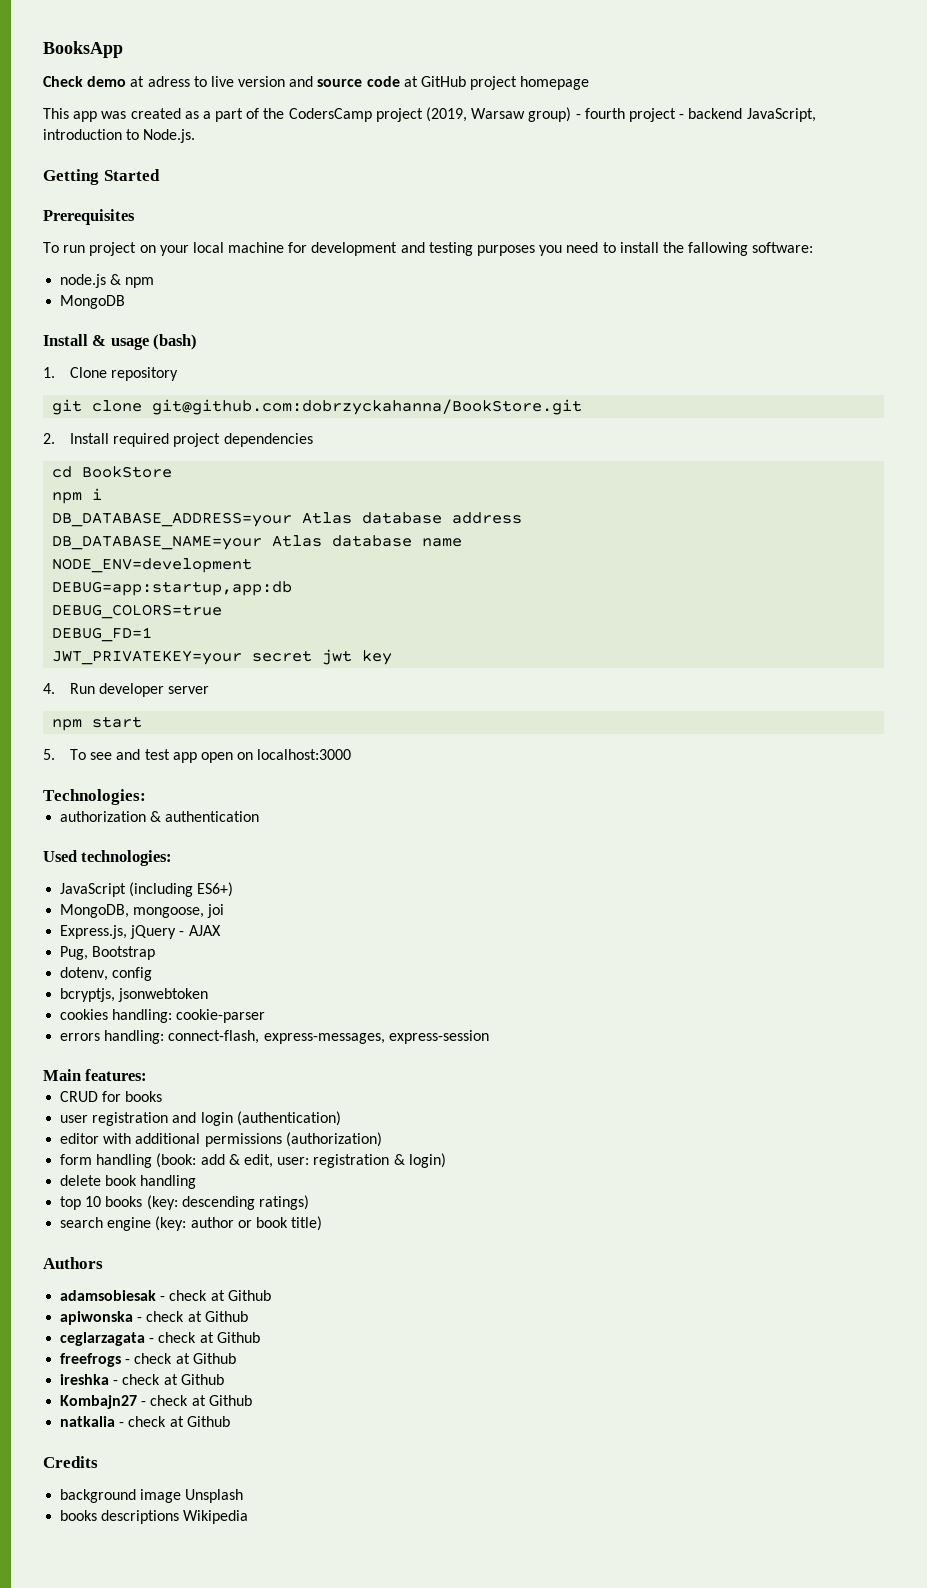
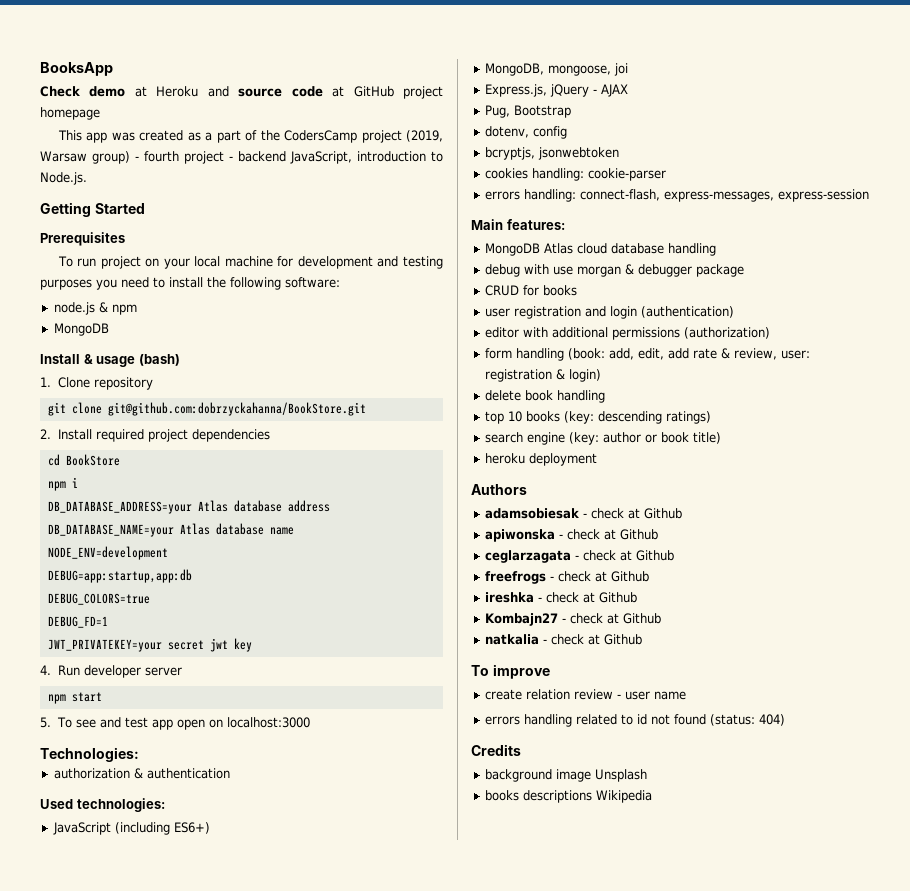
- Check demo at adress to live version and source code at GitHub project homepage
+ Check demo at Heroku and source code at GitHub project homepage
- To run project on your local machine for development and testing purposes you need to install the fallowing software:
+ To run project on your local machine for development and testing purposes you need to install the following software:
+ MongoDB Atlas cloud database handling
+ debug with use morgan & debugger package
- form handling (book: add & edit, user: registration & login)
+ form handling (book: add, edit, add rate & review, user: registration & login)
+ heroku deployment
+ To improve
+ create relation review - user name
+ errors handling related to id not found (status: 404)

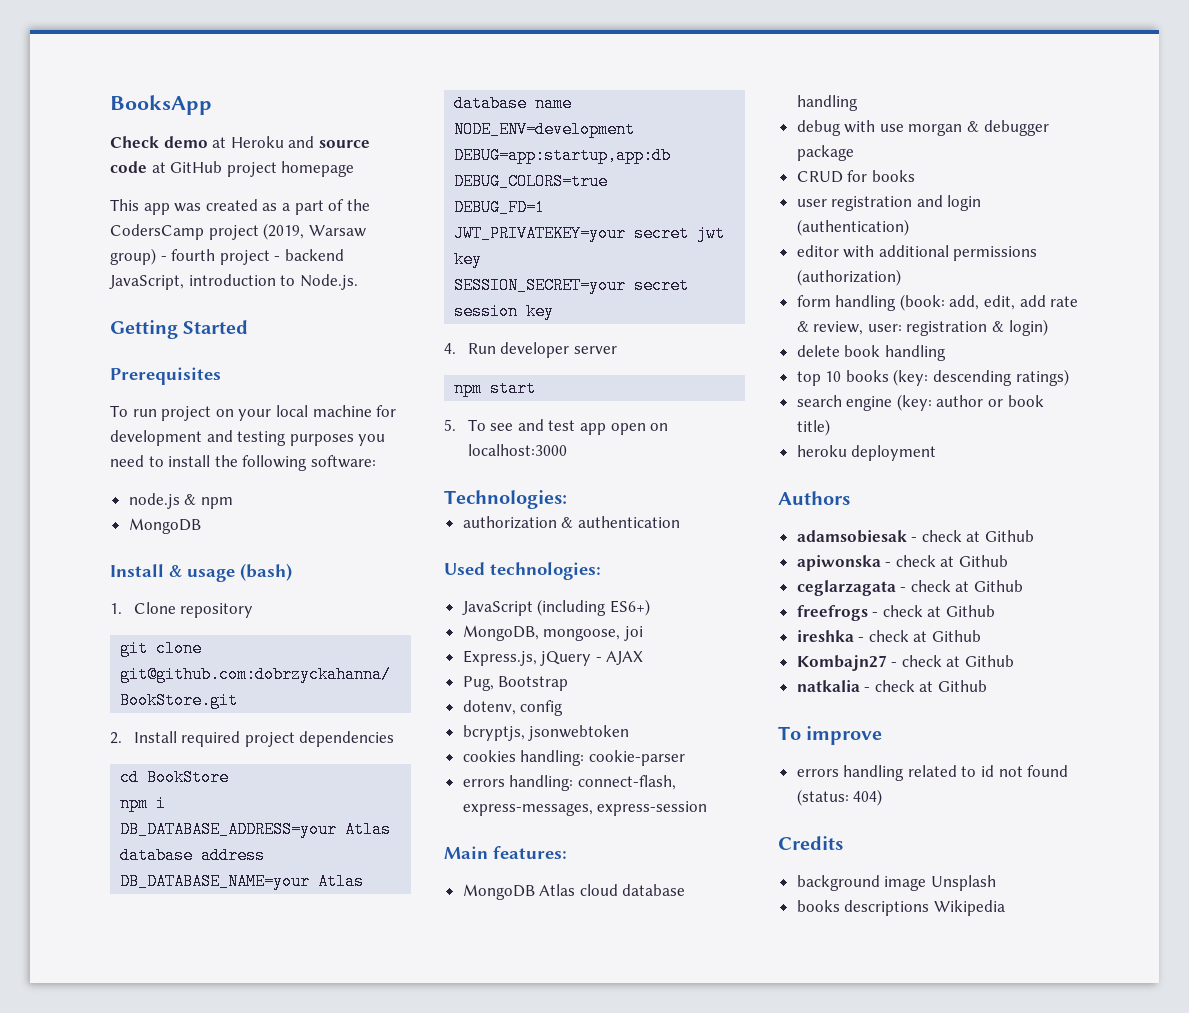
+ SESSION_SECRET=your secret session key
- create relation review - user name

